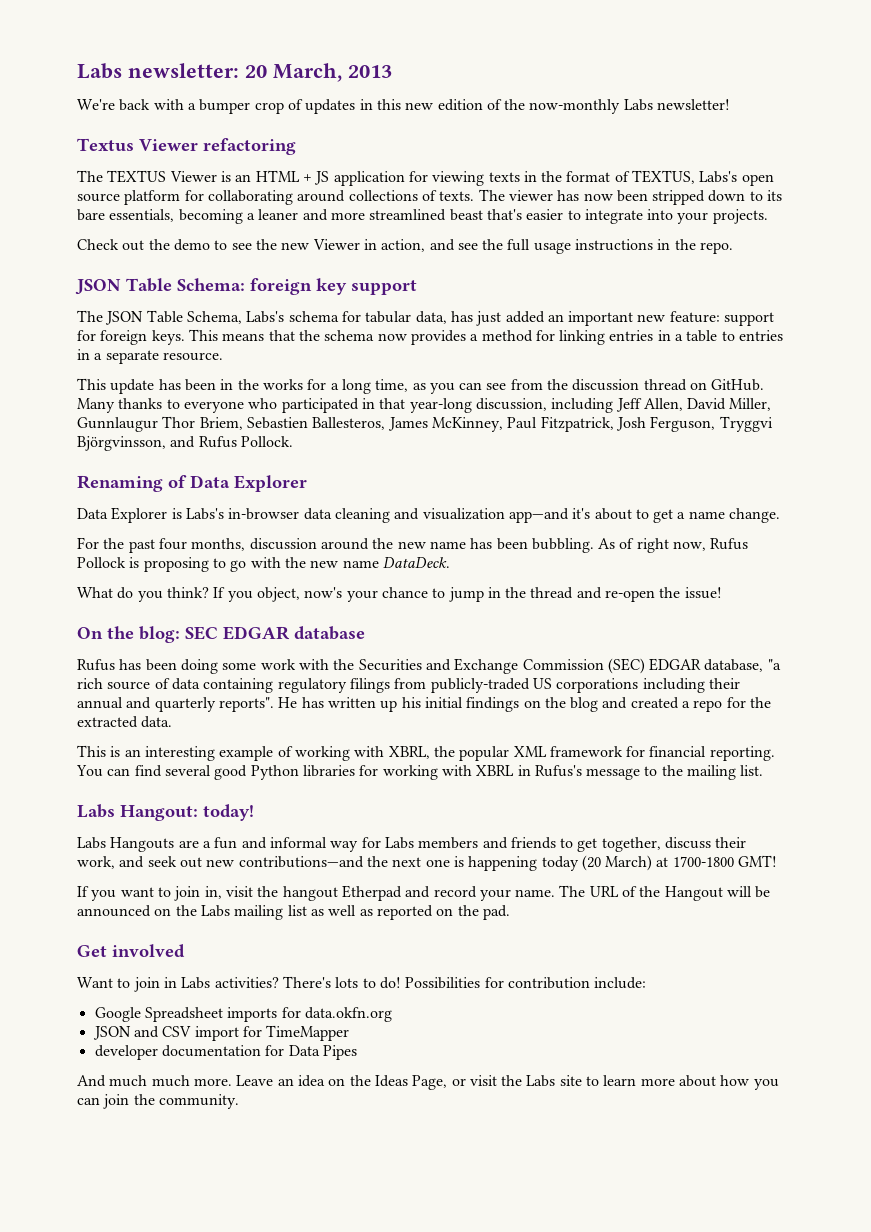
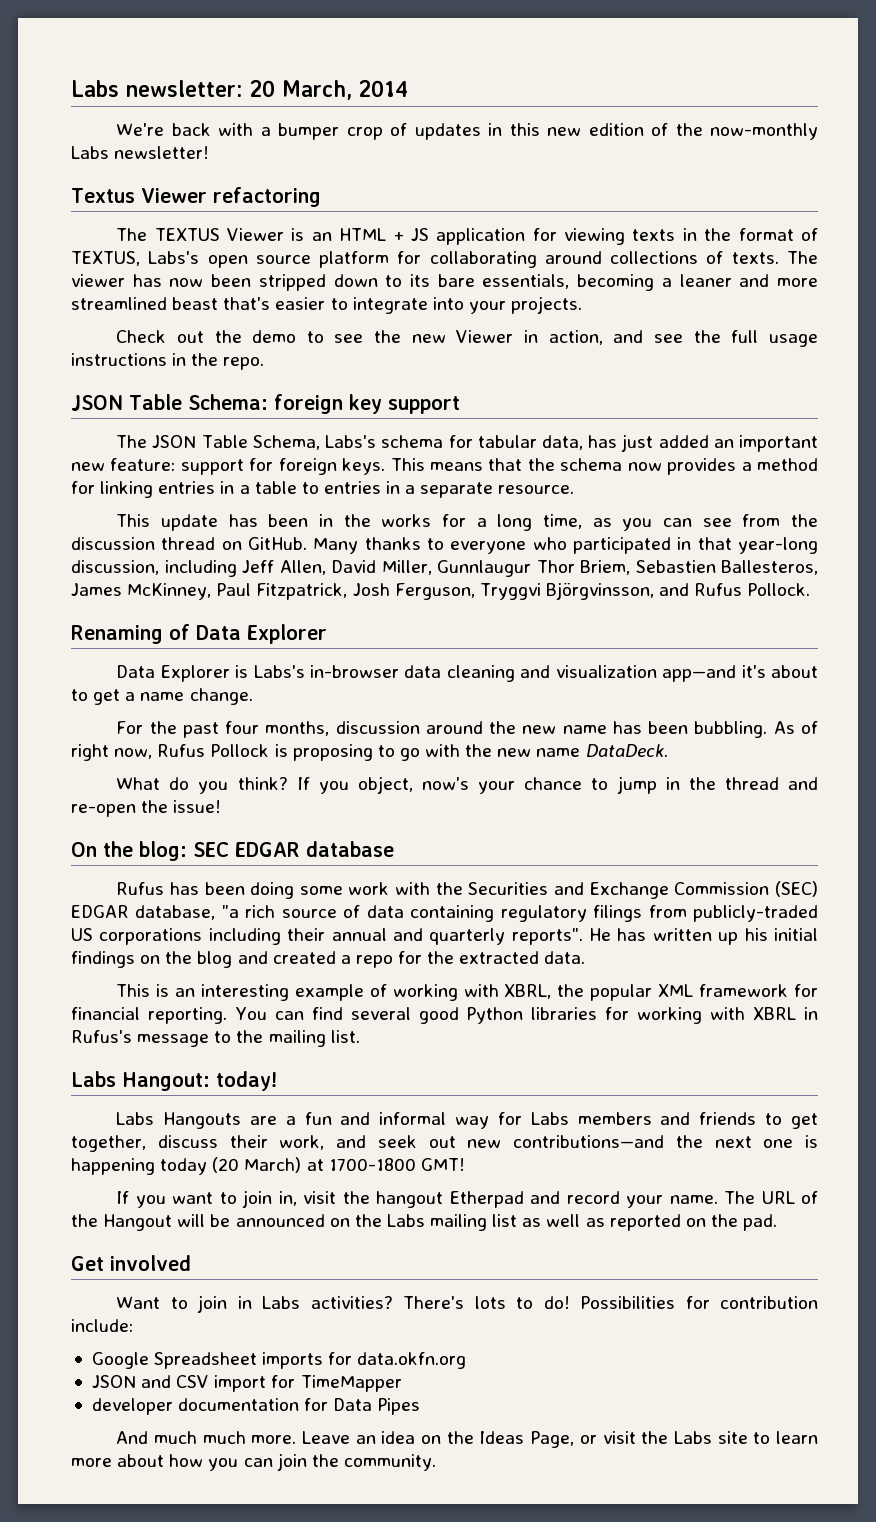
- Labs newsletter: 20 March, 2013
+ Labs newsletter: 20 March, 2014

